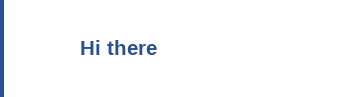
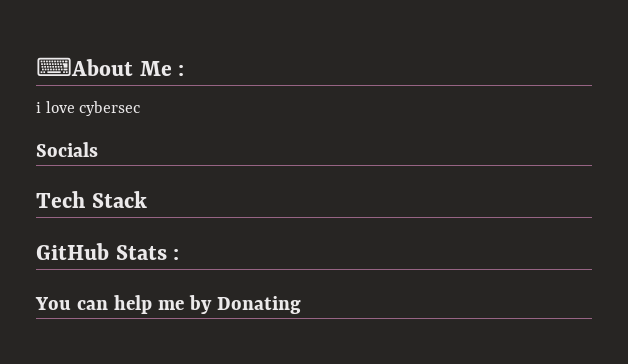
- Hi there
+ ⌨About Me :
+ i love cybersec
+ Socials
+ Tech Stack
+ GitHub Stats :
+ You can help me by Donating

